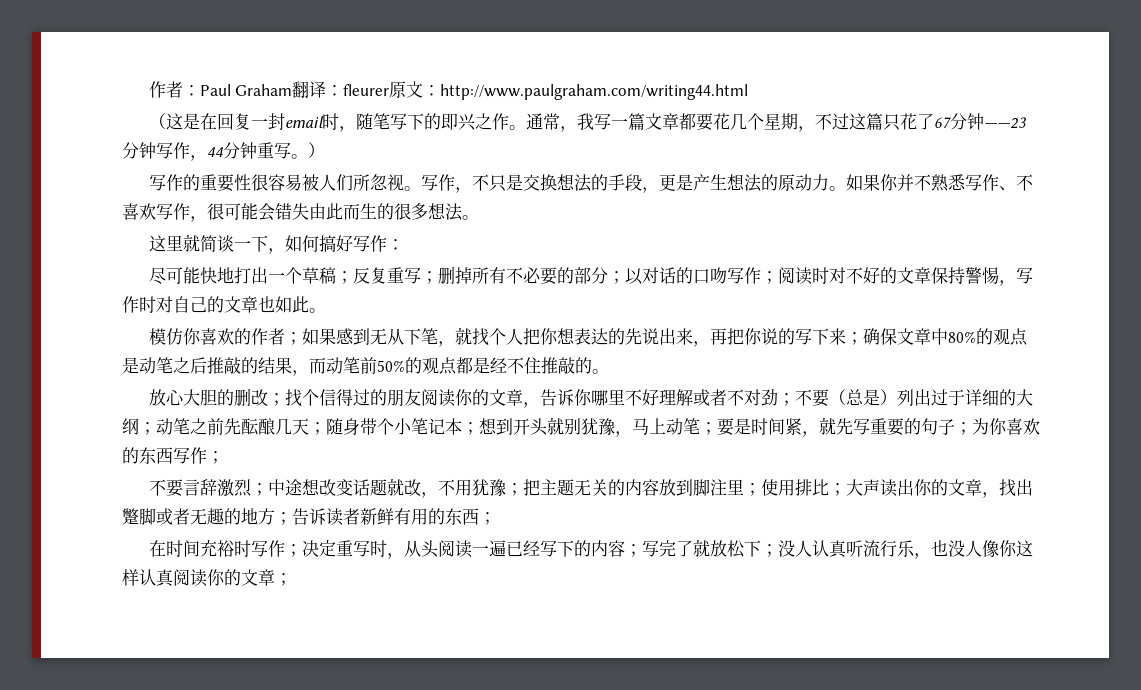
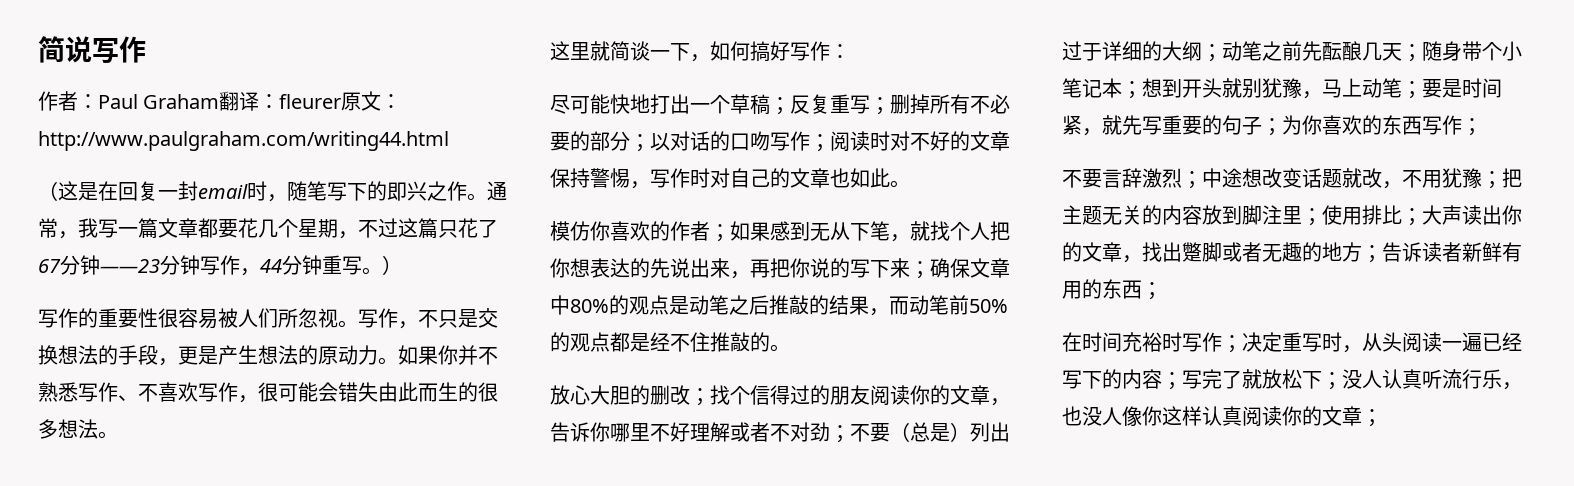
+ 简说写作

